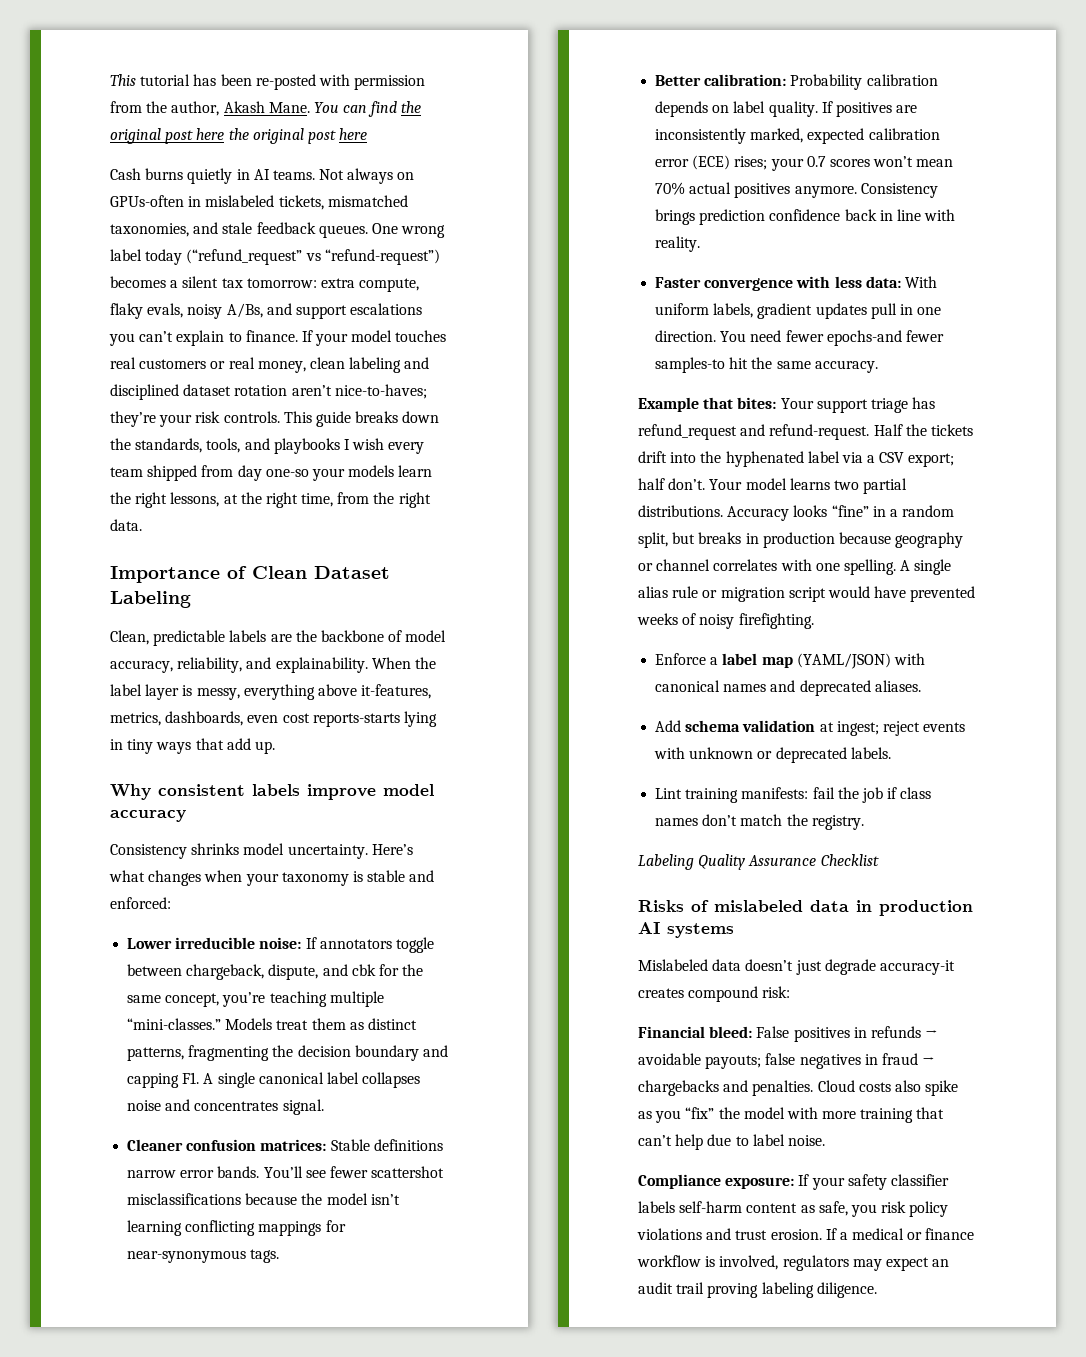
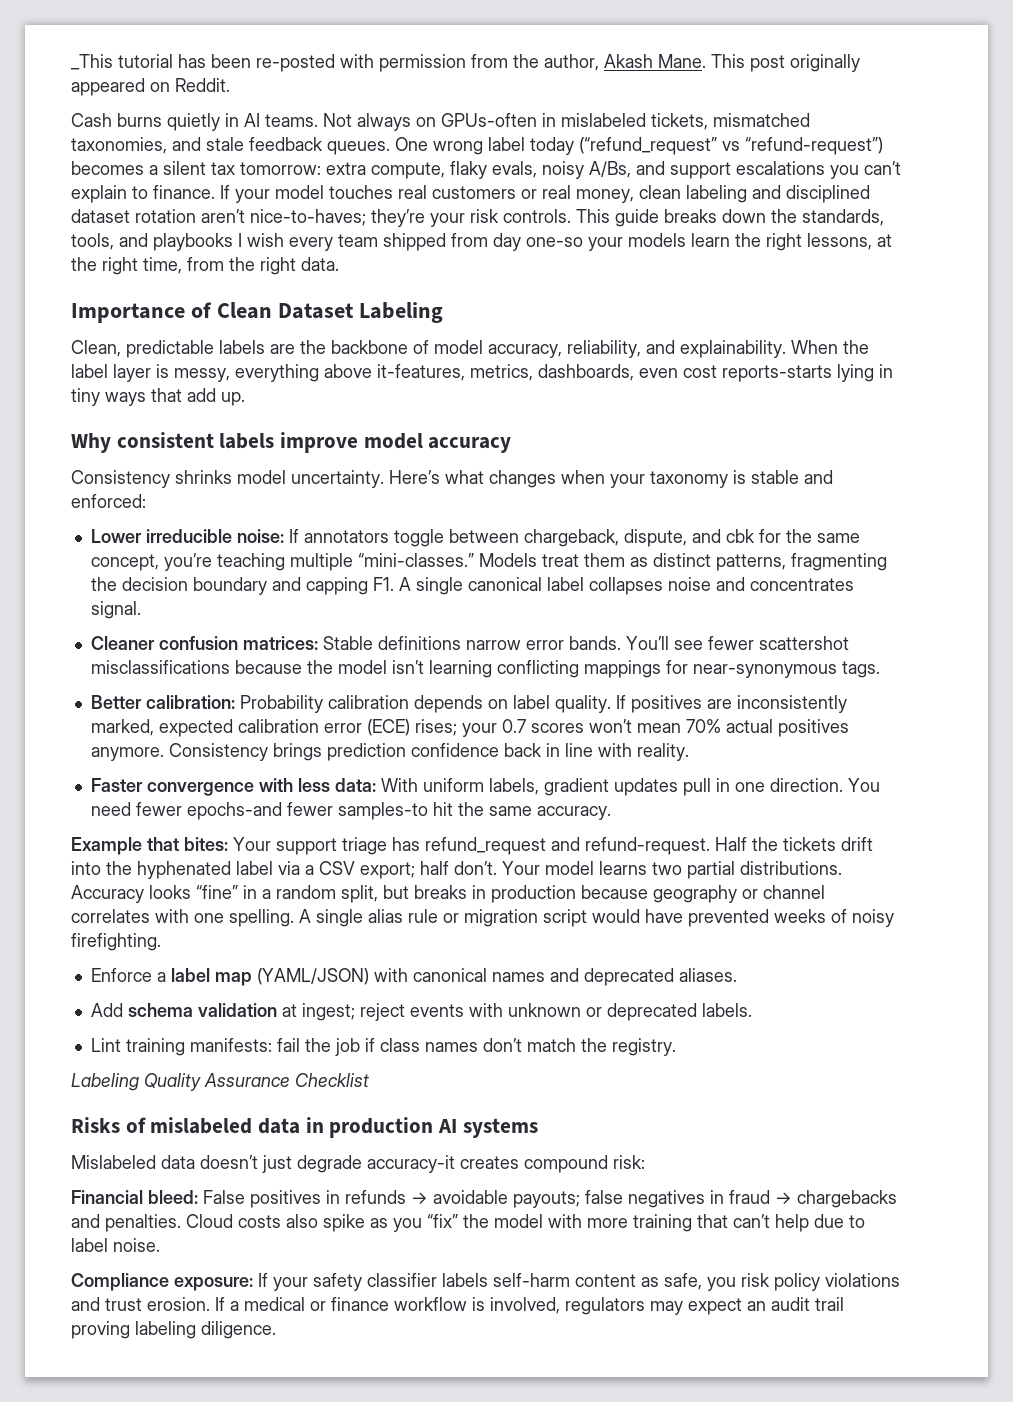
- This tutorial has been re-posted with permission from the author, Akash Mane.
+ _This tutorial has been re-posted with permission from the author, Akash Mane.
- You can find the original post here the original post here
+ This post originally appeared on Reddit.

